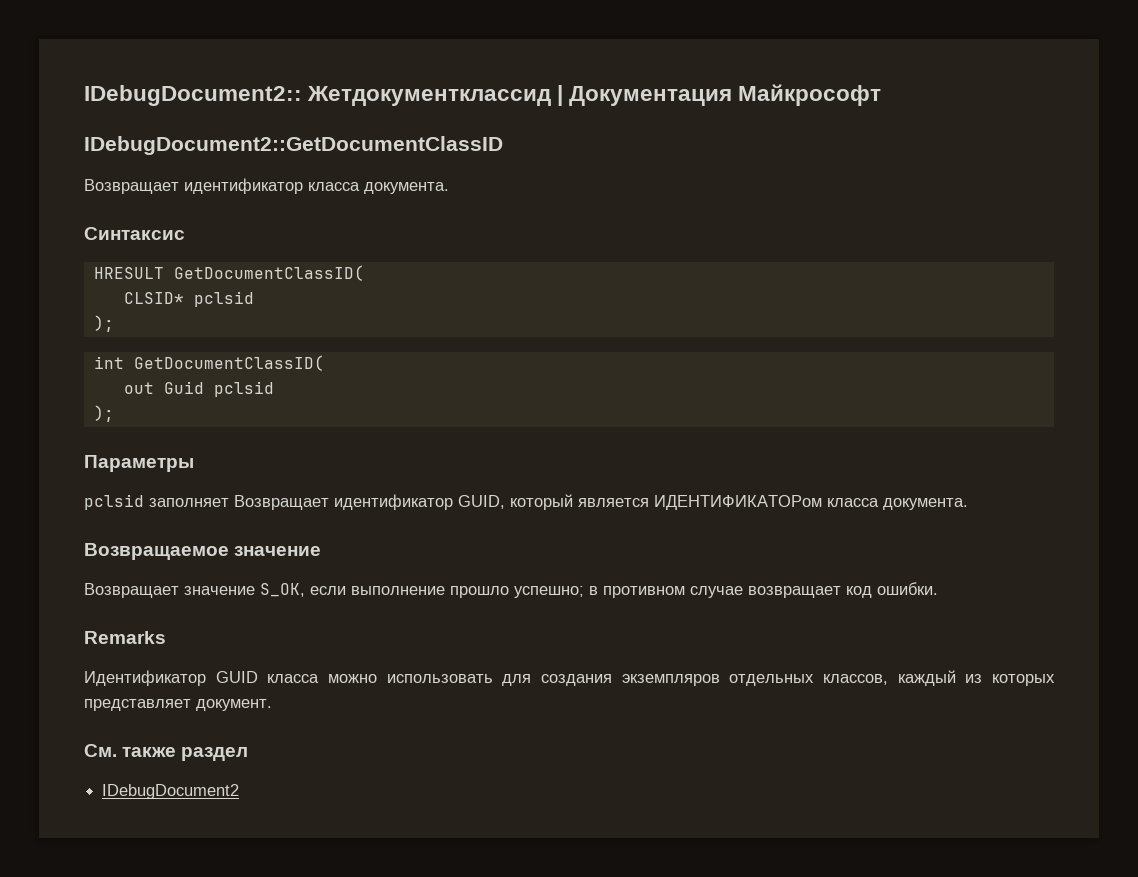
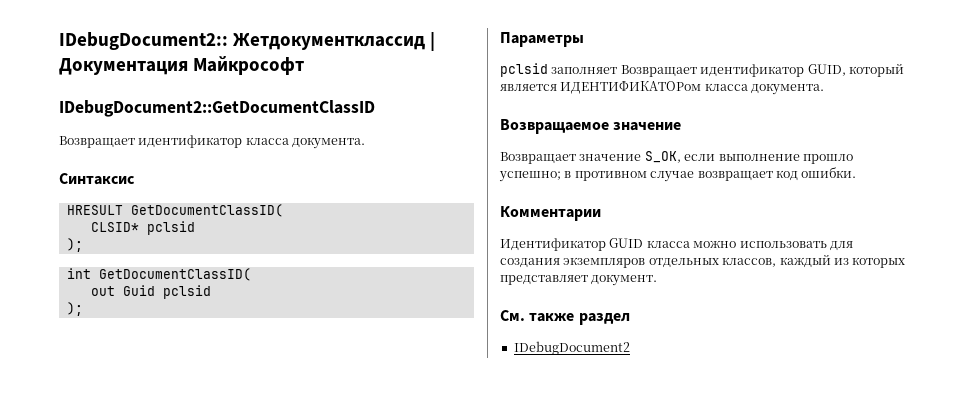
- Remarks
+ Комментарии

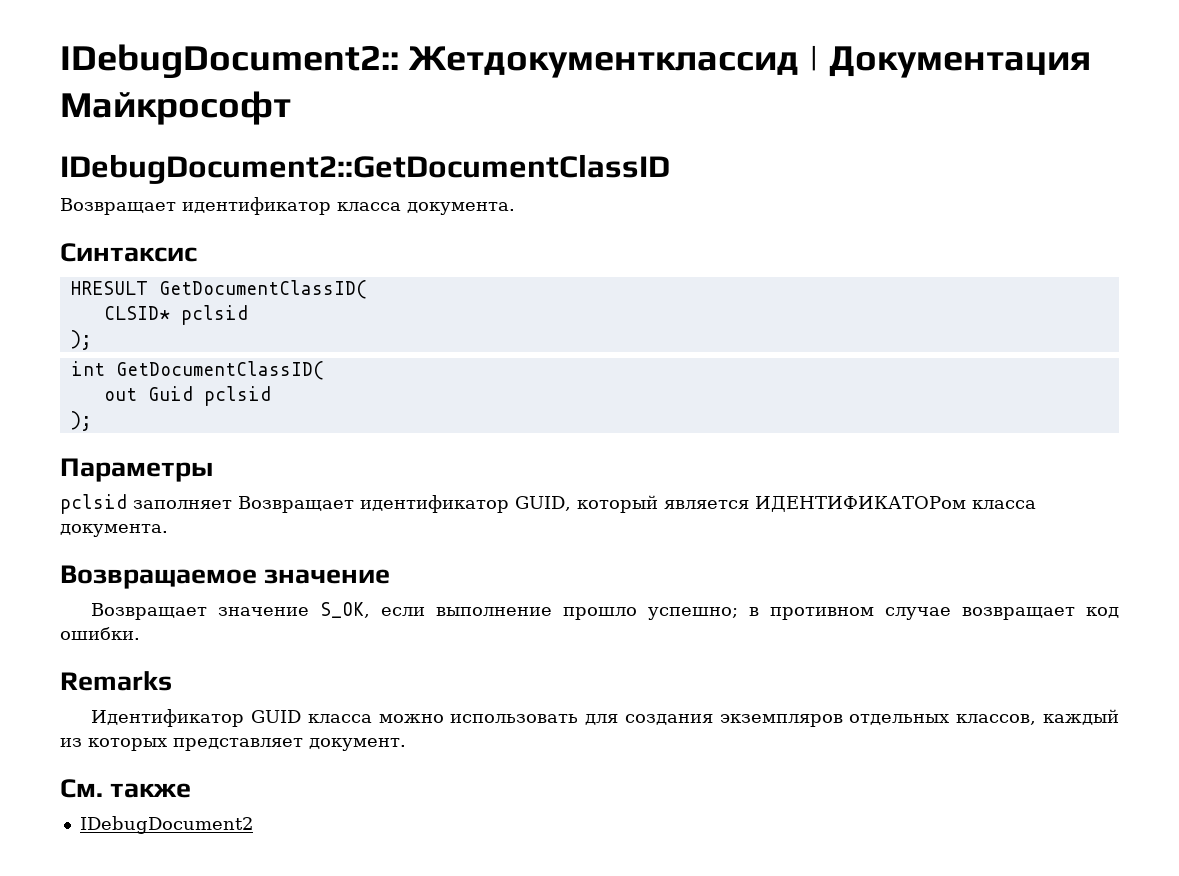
- Комментарии
+ Remarks
- См. также раздел
+ См. также

